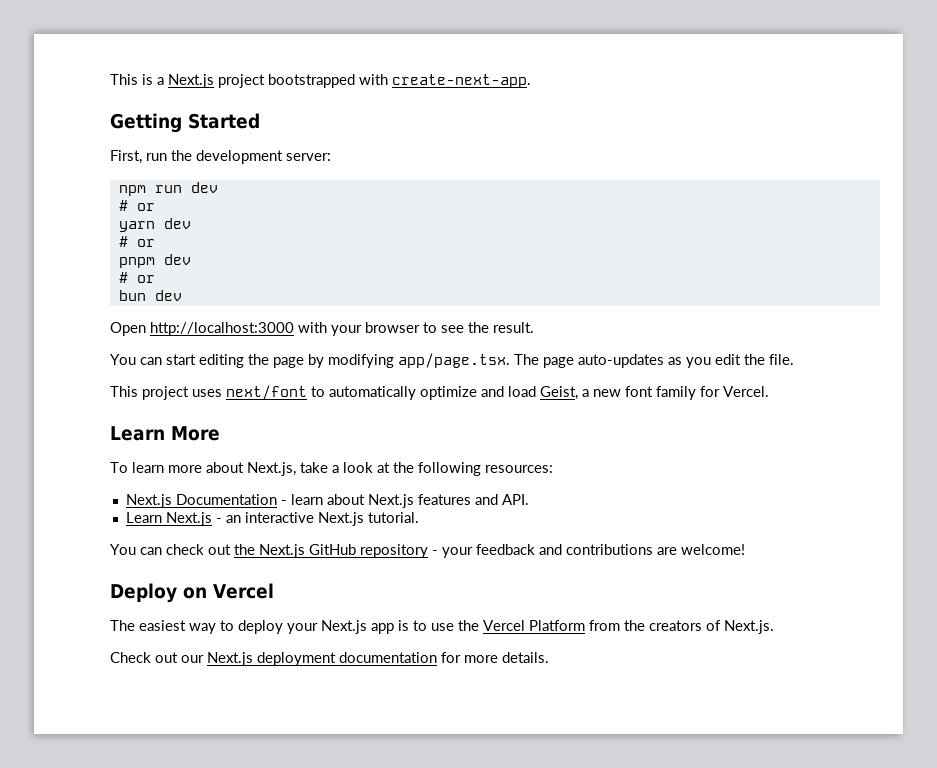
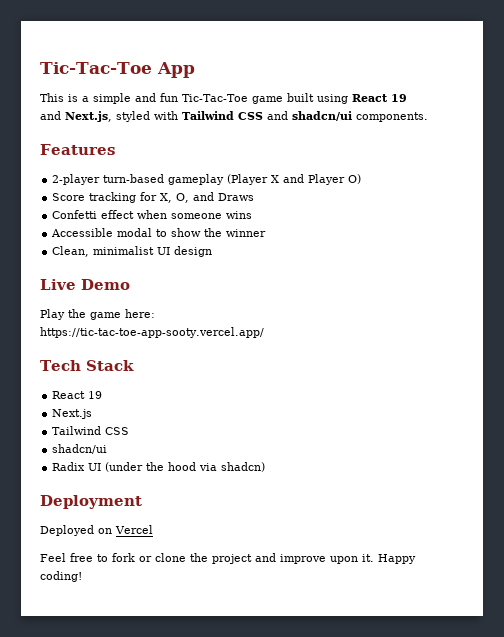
+ Tic-Tac-Toe App
- This is a Next.js project bootstrapped with create-next-app.
- Getting Started
- First, run the development server:
- npm run dev
- # or
- yarn dev
- # or
- pnpm dev
- # or
- bun dev
- Open http://localhost:3000 with your browser to see the result.
- You can start editing the page by modifying app/page.tsx. The page auto-updates as you edit the file.
- This project uses next/font to automatically optimize and load Geist, a new font family for Vercel.
- Learn More
- To learn more about Next.js, take a look at the following resources:
- Next.js Documentation - learn about Next.js features and API.
- Learn Next.js - an interactive Next.js tutorial.
- You can check out the Next.js GitHub repository - your feedback and contributions are welcome!
- Deploy on Vercel
- The easiest way to deploy your Next.js app is to use the Vercel Platform from the creators of Next.js.
- Check out our Next.js deployment documentation for more details.
+ This is a simple and fun Tic-Tac-Toe game built using React 19 and Next.js, styled with Tailwind CSS and shadcn/ui components.
+ Features
+ 2-player turn-based gameplay (Player X and Player O)
+ Score tracking for X, O, and Draws
+ Confetti effect when someone wins
+ Accessible modal to show the winner
+ Clean, minimalist UI design
+ Live Demo
+ Play the game here:
+ https://tic-tac-toe-app-sooty.vercel.app/
+ Tech Stack
+ React 19
+ Next.js
+ Tailwind CSS
+ shadcn/ui
+ Radix UI (under the hood via shadcn)
+ Deployment
+ Deployed on Vercel
+ Feel free to fork or clone the project and improve upon it. Happy coding!

